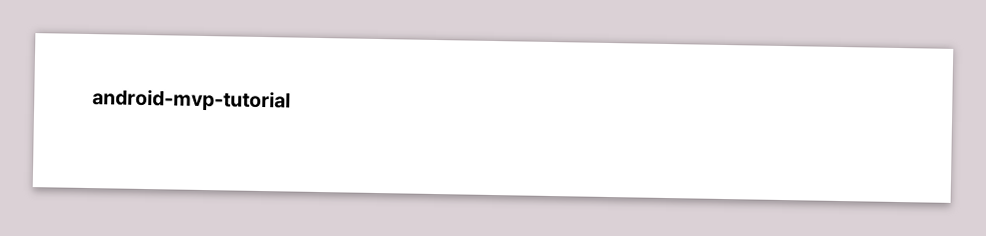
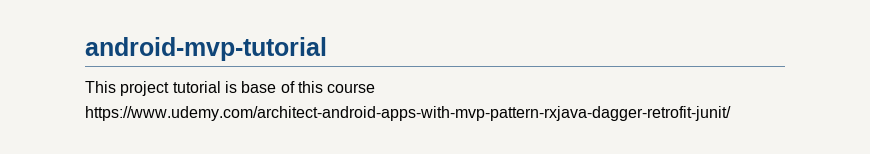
+ This project tutorial is base of this course https://www.udemy.com/architect-android-apps-with-mvp-pattern-rxjava-dagger-retrofit-junit/

